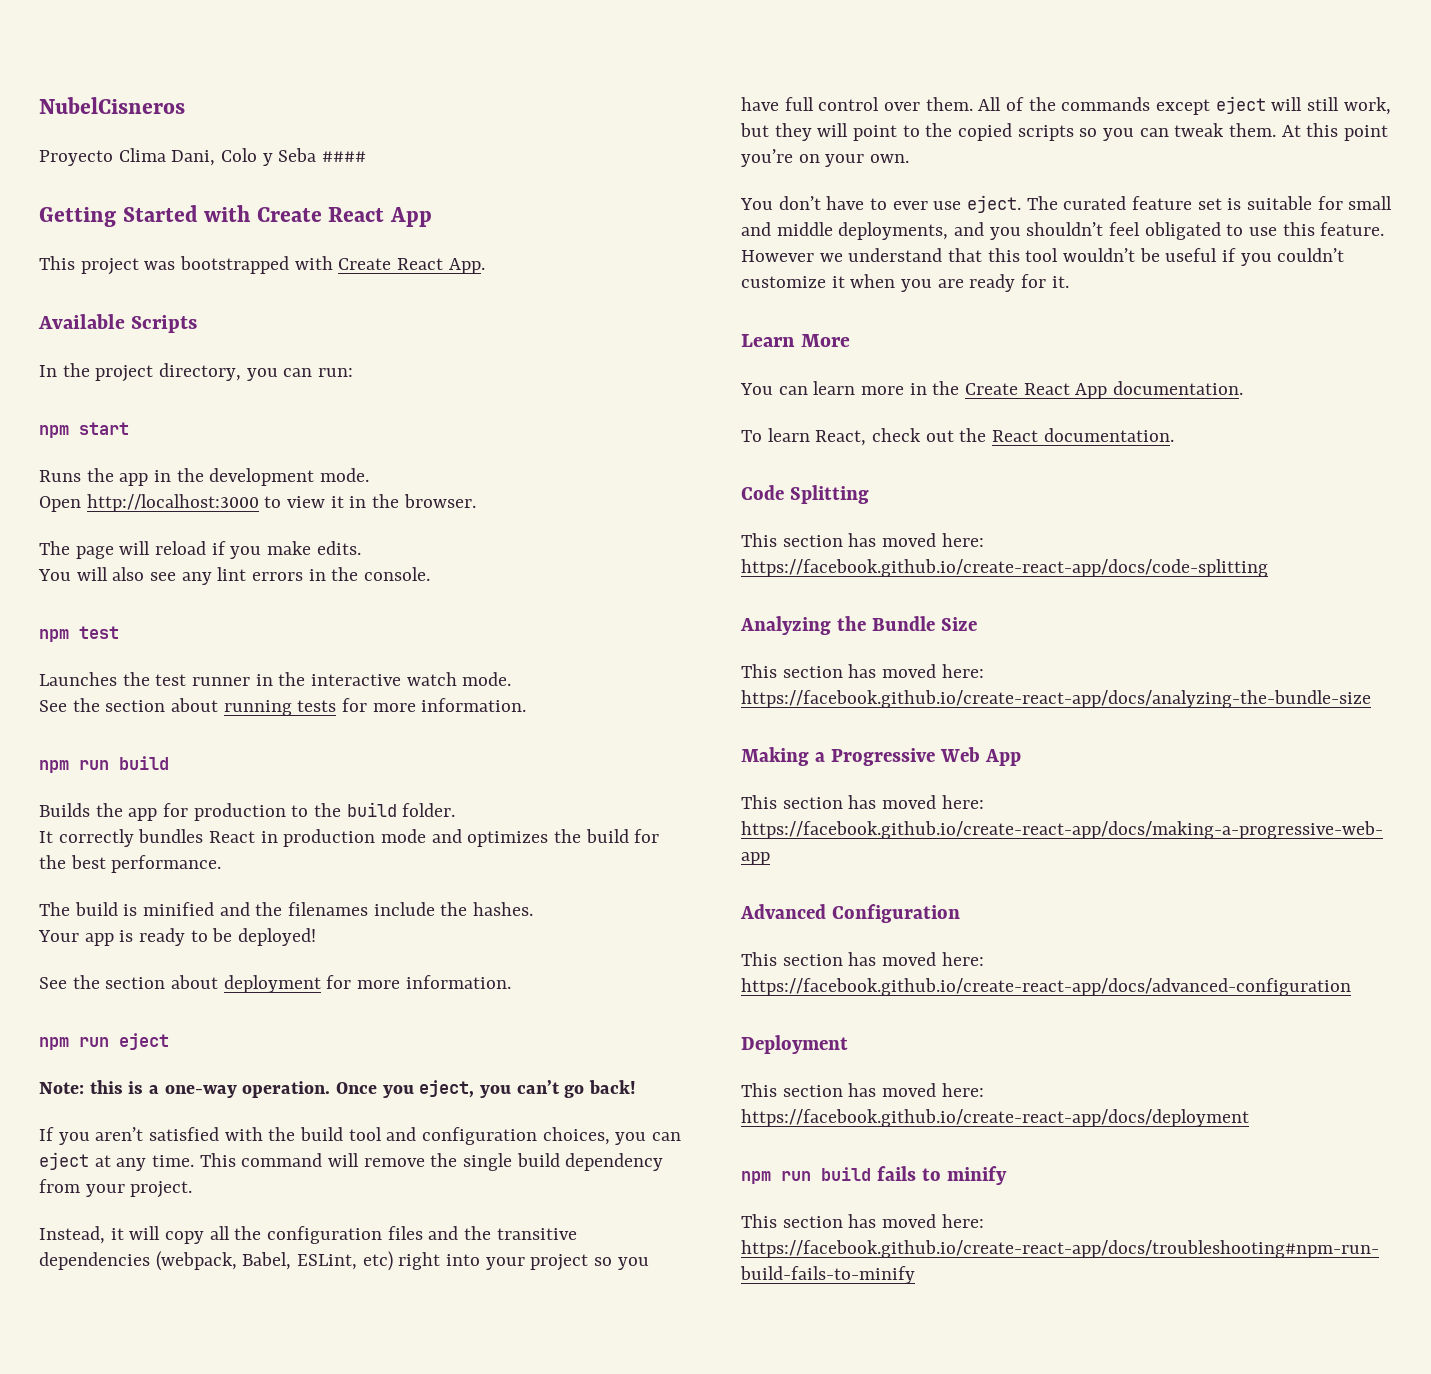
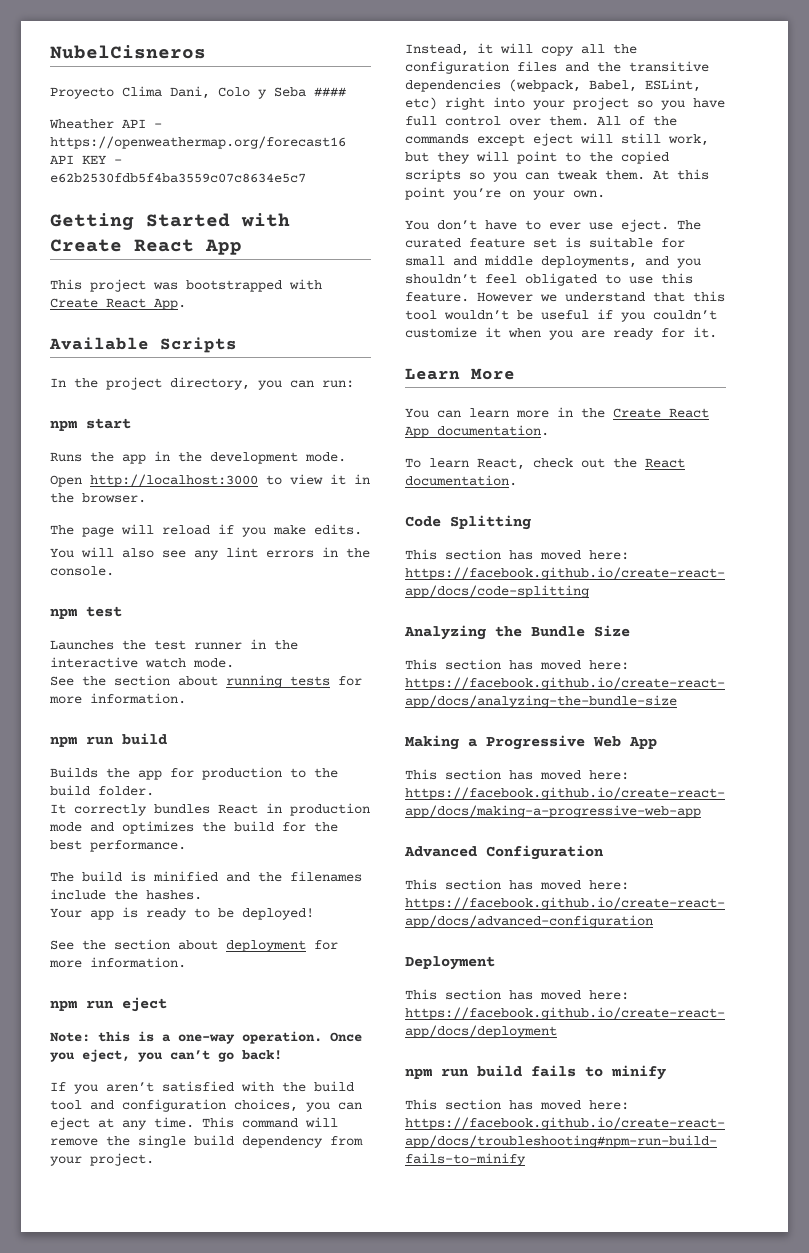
+ Wheather API - https://openweathermap.org/forecast16 API KEY - e62b2530fdb5f4ba3559c07c8634e5c7

